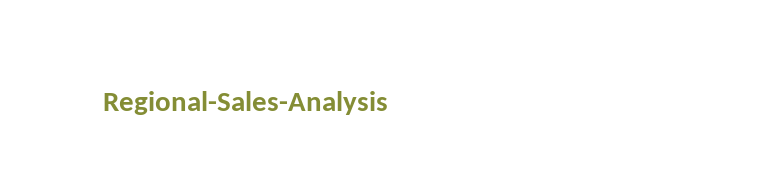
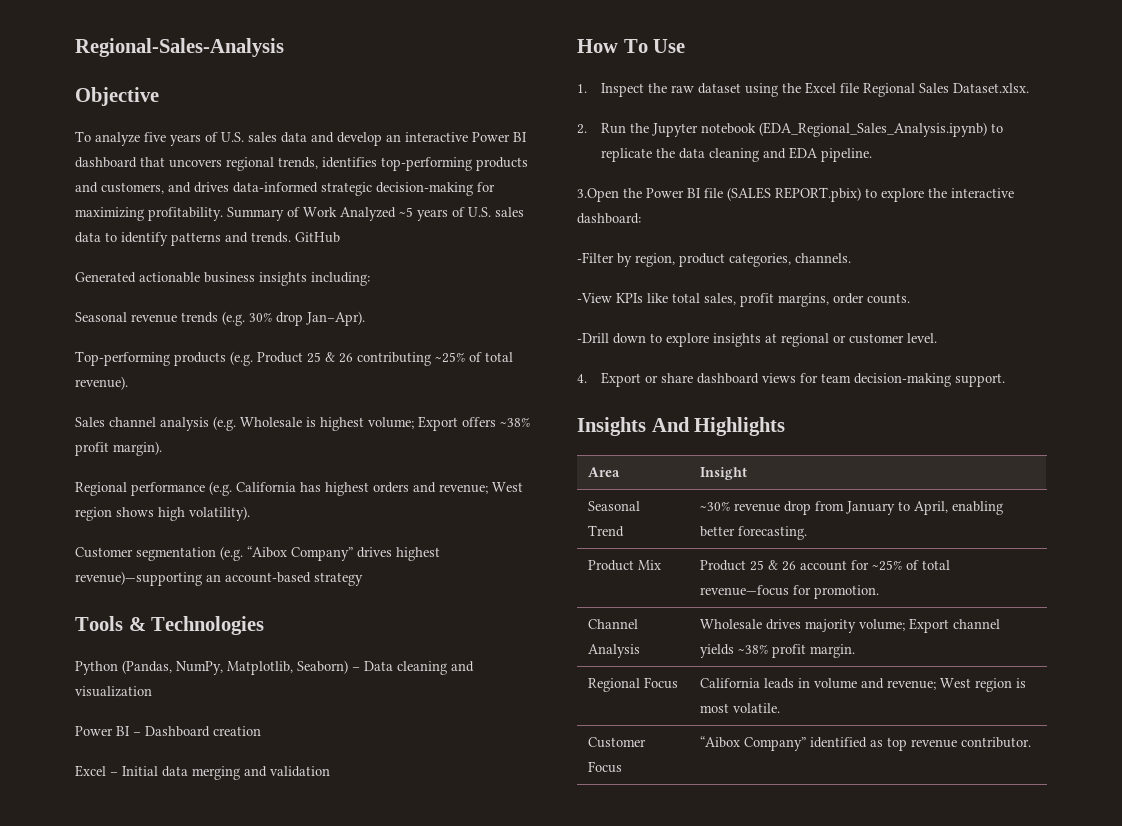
+ Objective
+ To analyze five years of U.S. sales data and develop an interactive Power BI dashboard that uncovers regional trends, identifies top-performing products and customers, and drives data-informed strategic decision‑making for maximizing profitability. Summary of Work Analyzed ~5 years of U.S. sales data to identify patterns and trends. GitHub
+ Generated actionable business insights including:
+ Seasonal revenue trends (e.g. 30% drop Jan–Apr).
+ Top-performing products (e.g. Product 25 & 26 contributing ~25% of total revenue).
+ Sales channel analysis (e.g. Wholesale is highest volume; Export offers ~38% profit margin).
+ Regional performance (e.g. California has highest orders and revenue; West region shows high volatility).
+ Customer segmentation (e.g. “Aibox Company” drives highest revenue)—supporting an account‑based strategy
+ Tools & Technologies
+ Python (Pandas, NumPy, Matplotlib, Seaborn) – Data cleaning and visualization
+ Power BI – Dashboard creation
+ Excel – Initial data merging and validation
+ How To Use
+ 1. Inspect the raw dataset using the Excel file Regional Sales Dataset.xlsx.
+ 2. Run the Jupyter notebook (EDA_Regional_Sales_Analysis.ipynb) to replicate the data cleaning and EDA pipeline.
+ 3.Open the Power BI file (SALES REPORT.pbix) to explore the interactive dashboard:
+ -Filter by region, product categories, channels.
+ -View KPIs like total sales, profit margins, order counts.
+ -Drill down to explore insights at regional or customer level.
+ 4. Export or share dashboard views for team decision‑making support.
+ Insights And Highlights
+ Area | Insight
+ Seasonal Trend | ~30% revenue drop from January to April, enabling better forecasting.
+ Product Mix | Product 25 & 26 account for ~25% of total revenue—focus for promotion.
+ Channel Analysis | Wholesale drives majority volume; Export channel yields ~38% profit margin.
+ Regional Focus | California leads in volume and revenue; West region is most volatile.
+ Customer Focus | “Aibox Company” identified as top revenue contributor.

